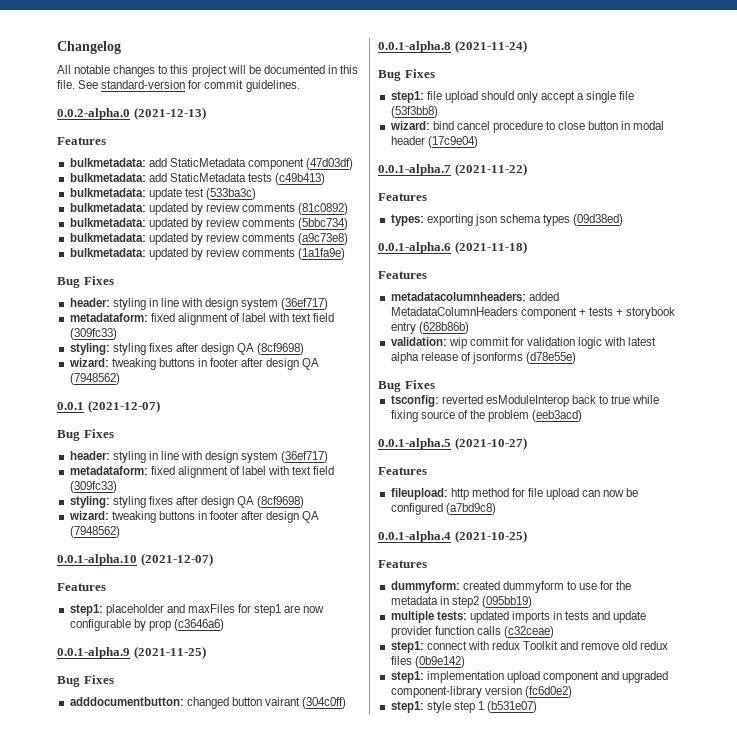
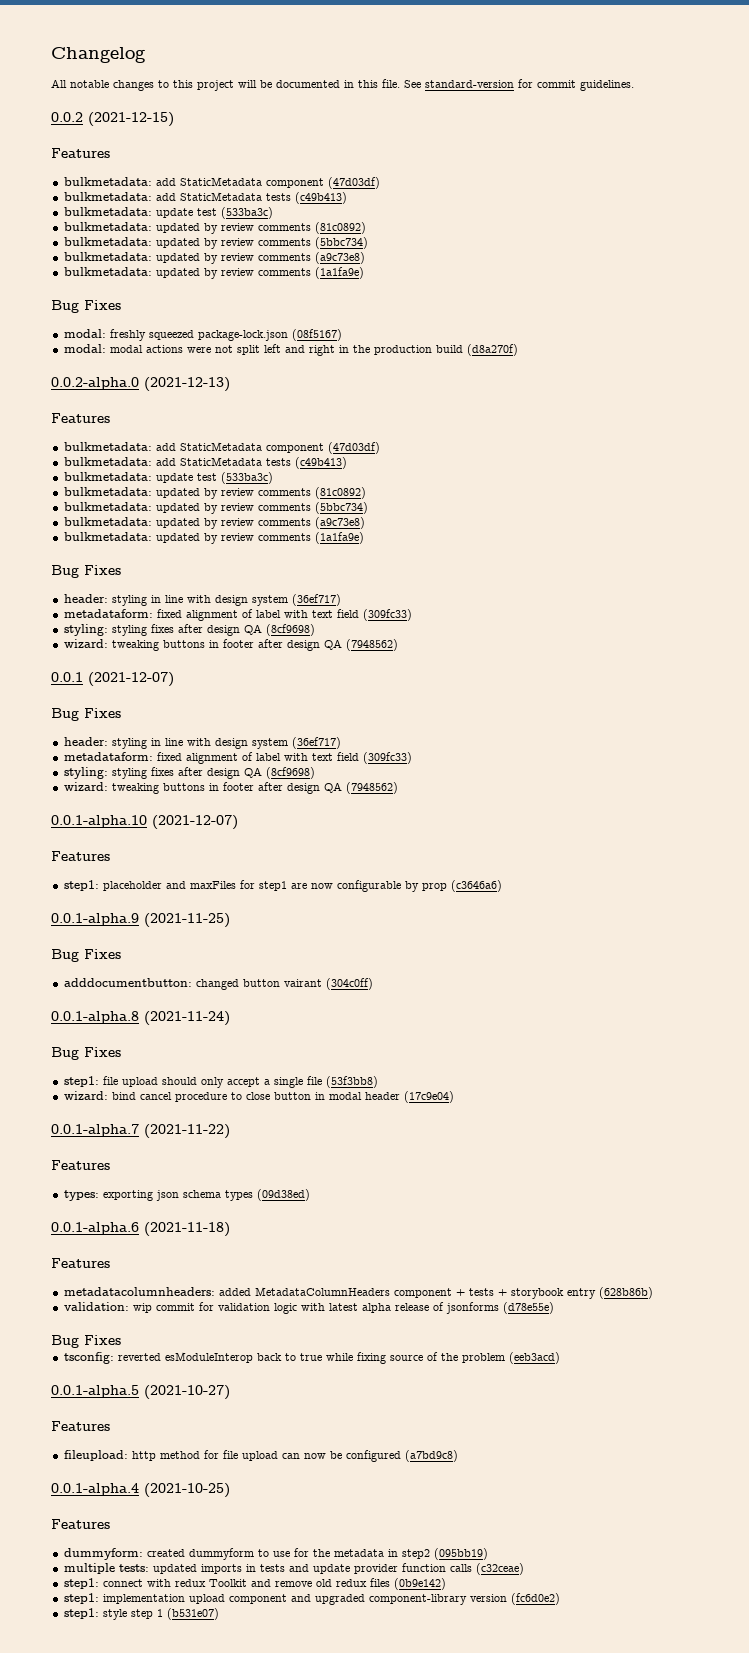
+ 0.0.2 (2021-12-15)
+ Features
+ bulkmetadata: add StaticMetadata component (47d03df)
+ bulkmetadata: add StaticMetadata tests (c49b413)
+ bulkmetadata: update test (533ba3c)
+ bulkmetadata: updated by review comments (81c0892)
+ bulkmetadata: updated by review comments (5bbc734)
+ bulkmetadata: updated by review comments (a9c73e8)
+ bulkmetadata: updated by review comments (1a1fa9e)
+ Bug Fixes
+ modal: freshly squeezed package-lock.json (08f5167)
+ modal: modal actions were not split left and right in the production build (d8a270f)

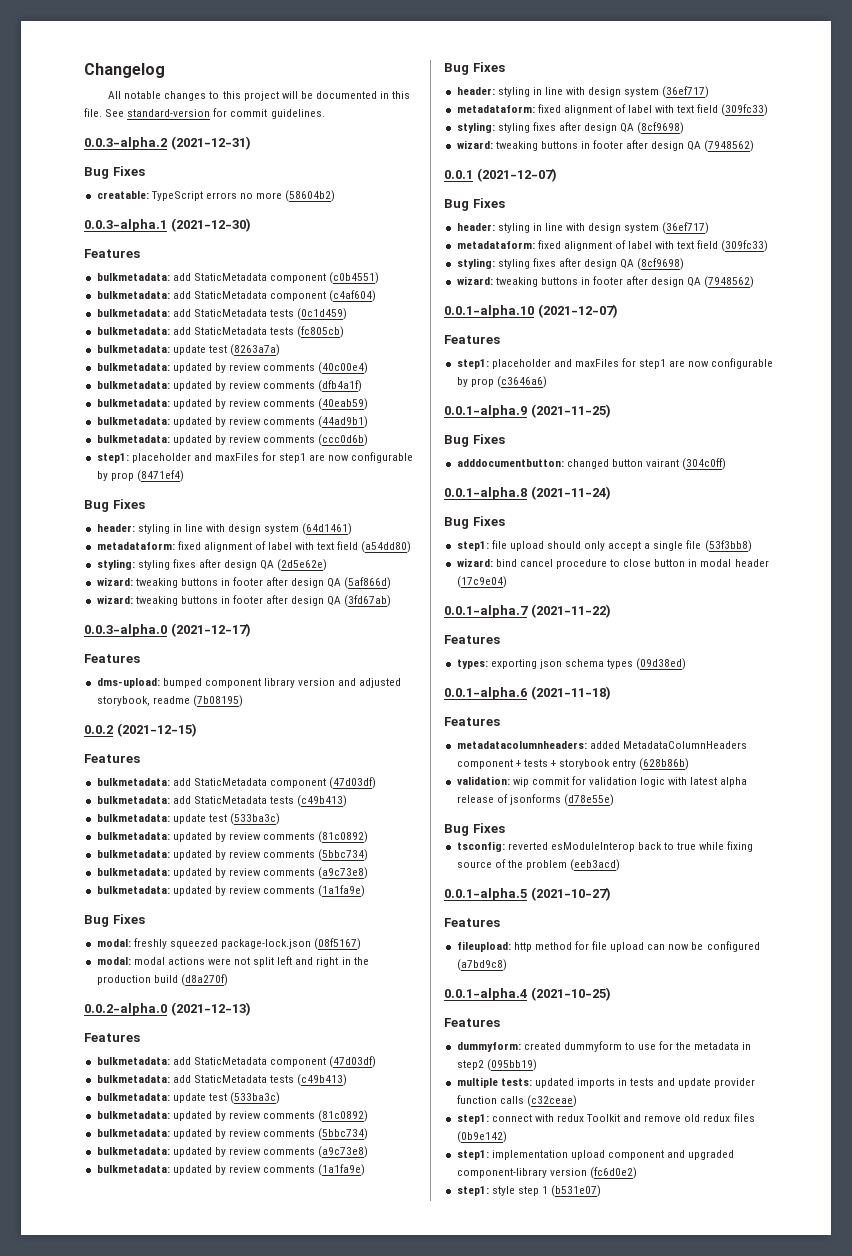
+ 0.0.3-alpha.2 (2021-12-31)
+ Bug Fixes
+ creatable: TypeScript errors no more (58604b2)
+ 0.0.3-alpha.1 (2021-12-30)
+ Features
+ bulkmetadata: add StaticMetadata component (c0b4551)
+ bulkmetadata: add StaticMetadata component (c4af604)
+ bulkmetadata: add StaticMetadata tests (0c1d459)
+ bulkmetadata: add StaticMetadata tests (fc805cb)
+ bulkmetadata: update test (8263a7a)
+ bulkmetadata: updated by review comments (40c00e4)
+ bulkmetadata: updated by review comments (dfb4a1f)
+ bulkmetadata: updated by review comments (40eab59)
+ bulkmetadata: updated by review comments (44ad9b1)
+ bulkmetadata: updated by review comments (ccc0d6b)
+ step1: placeholder and maxFiles for step1 are now configurable by prop (8471ef4)
+ Bug Fixes
+ header: styling in line with design system (64d1461)
+ metadataform: fixed alignment of label with text field (a54dd80)
+ styling: styling fixes after design QA (2d5e62e)
+ wizard: tweaking buttons in footer after design QA (5af866d)
+ wizard: tweaking buttons in footer after design QA (3fd67ab)
+ 0.0.3-alpha.0 (2021-12-17)
+ Features
+ dms-upload: bumped component library version and adjusted storybook, readme (7b08195)

